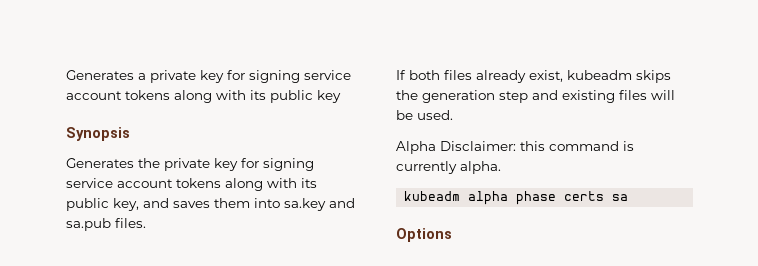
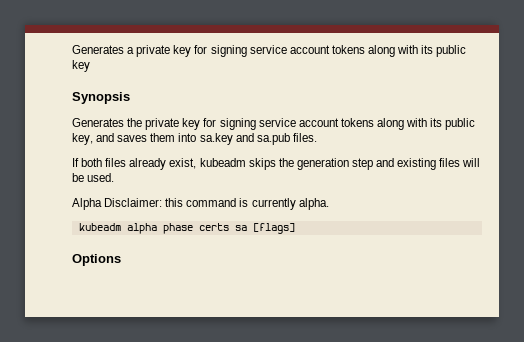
- kubeadm alpha phase certs sa
+ kubeadm alpha phase certs sa [flags]

